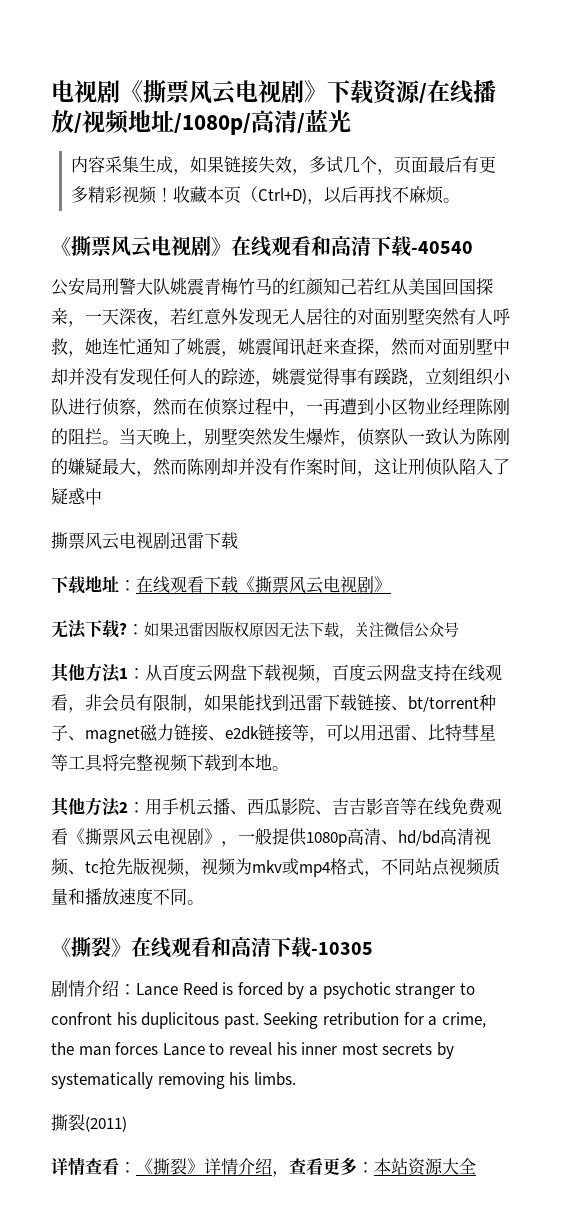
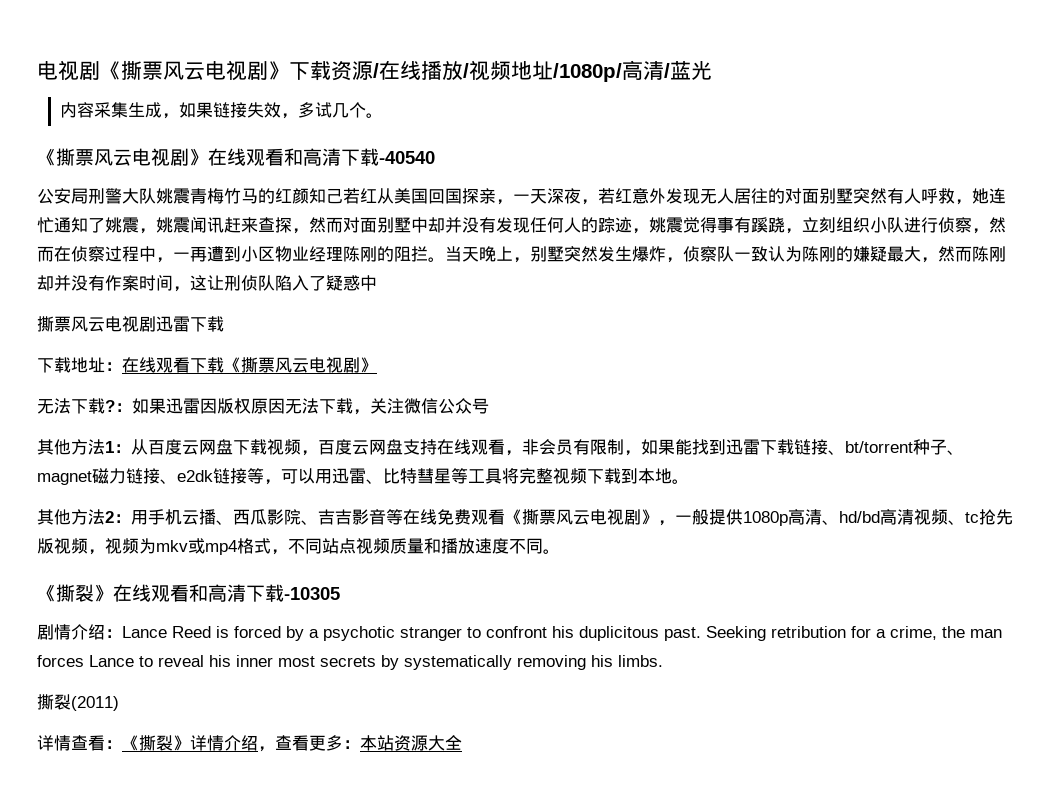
- 内容采集生成，如果链接失效，多试几个，页面最后有更多精彩视频！收藏本页（Ctrl+D)，以后再找不麻烦。
+ 内容采集生成，如果链接失效，多试几个。

